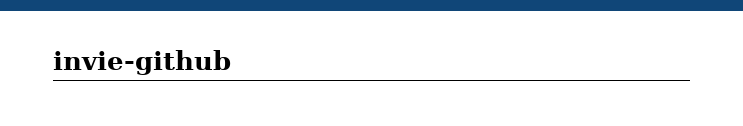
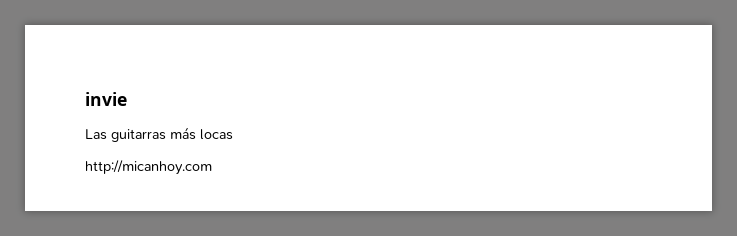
- invie-github
+ invie
+ Las guitarras más locas
+ http://micanhoy.com

